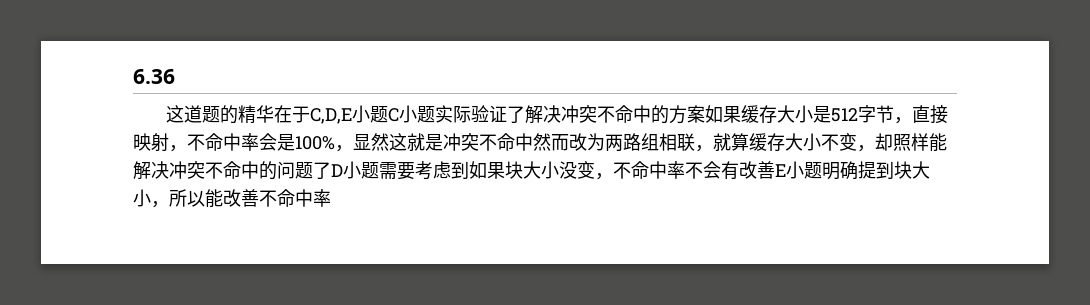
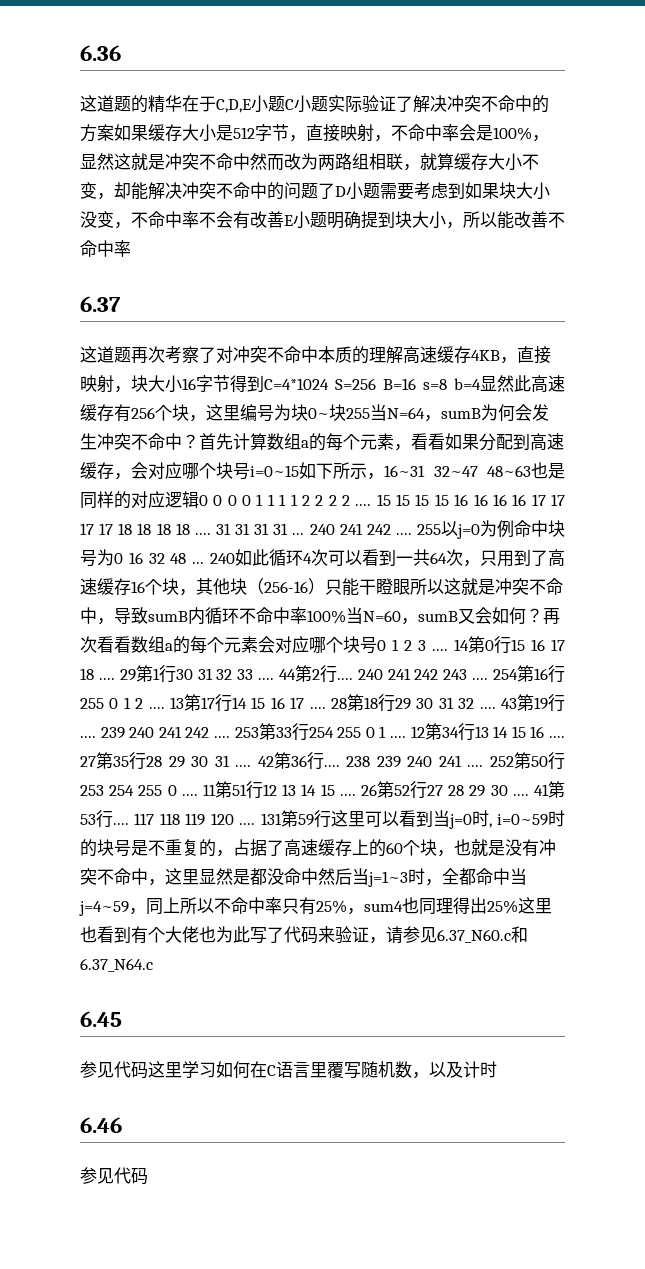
- 这道题的精华在于C,D,E小题C小题实际验证了解决冲突不命中的方案如果缓存大小是512字节，直接映射，不命中率会是100%，显然这就是冲突不命中然而改为两路组相联，就算缓存大小不变，却照样能解决冲突不命中的问题了D小题需要考虑到如果块大小没变，不命中率不会有改善E小题明确提到块大小，所以能改善不命中率
+ 这道题的精华在于C,D,E小题C小题实际验证了解决冲突不命中的方案如果缓存大小是512字节，直接映射，不命中率会是100%，显然这就是冲突不命中然而改为两路组相联，就算缓存大小不变，却能解决冲突不命中的问题了D小题需要考虑到如果块大小没变，不命中率不会有改善E小题明确提到块大小，所以能改善不命中率
+ 6.37
+ 这道题再次考察了对冲突不命中本质的理解高速缓存4KB，直接映射，块大小16字节得到C=4*1024 S=256 B=16 s=8 b=4显然此高速缓存有256个块，这里编号为块0~块255当N=64，sumB为何会发生冲突不命中？首先计算数组a的每个元素，看看如果分配到高速缓存，会对应哪个块号i=0~15如下所示，16~31 32~47 48~63也是同样的对应逻辑0 0 0 0 1 1 1 1 2 2 2 2 .... 15 15 15 15 16 16 16 16 17 17 17 17 18 18 18 18 .... 31 31 31 31 ... 240 241 242 .... 255以j=0为例命中块号为0 16 32 48 ... 240如此循环4次可以看到一共64次，只用到了高速缓存16个块，其他块（256-16）只能干瞪眼所以这就是冲突不命中，导致sumB内循环不命中率100%当N=60，sumB又会如何？再次看看数组a的每个元素会对应哪个块号0 1 2 3 .... 14第0行15 16 17 18 .... 29第1行30 31 32 33 .... 44第2行.... 240 241 242 243 .... 254第16行255 0 1 2 .... 13第17行14 15 16 17 .... 28第18行29 30 31 32 .... 43第19行.... 239 240 241 242 .... 253第33行254 255 0 1 .... 12第34行13 14 15 16 .... 27第35行28 29 30 31 .... 42第36行.... 238 239 240 241 .... 252第50行253 254 255 0 .... 11第51行12 13 14 15 .... 26第52行27 28 29 30 .... 41第53行.... 117 118 119 120 .... 131第59行这里可以看到当j=0时, i=0~59时的块号是不重复的，占据了高速缓存上的60个块，也就是没有冲突不命中，这里显然是都没命中然后当j=1~3时，全都命中当j=4~59，同上所以不命中率只有25%，sum4也同理得出25%这里也看到有个大佬也为此写了代码来验证，请参见6.37_N60.c和6.37_N64.c
+ 6.45
+ 参见代码这里学习如何在C语言里覆写随机数，以及计时
+ 6.46
+ 参见代码

